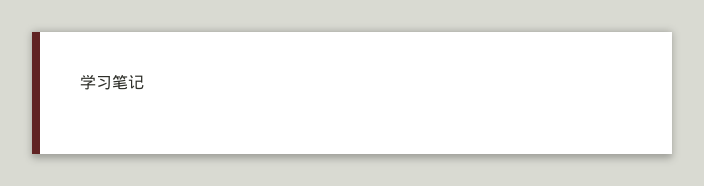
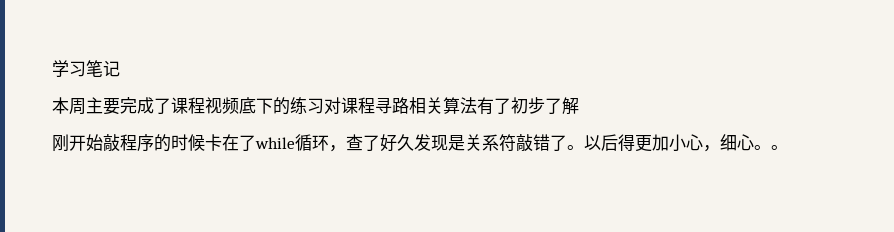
+ 本周主要完成了课程视频底下的练习对课程寻路相关算法有了初步了解
+ 刚开始敲程序的时候卡在了while循环，查了好久发现是关系符敲错了。以后得更加小心，细心。。

